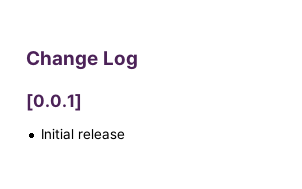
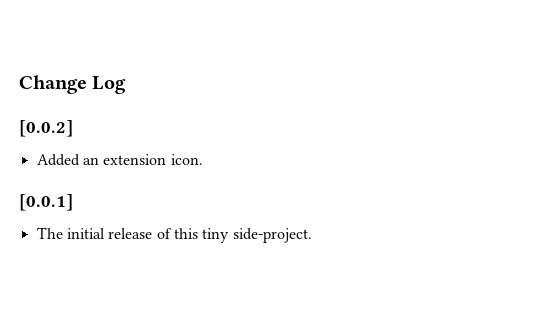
+ [0.0.2]
+ Added an extension icon.
  [0.0.1]
- Initial release
+ The initial release of this tiny side-project.

